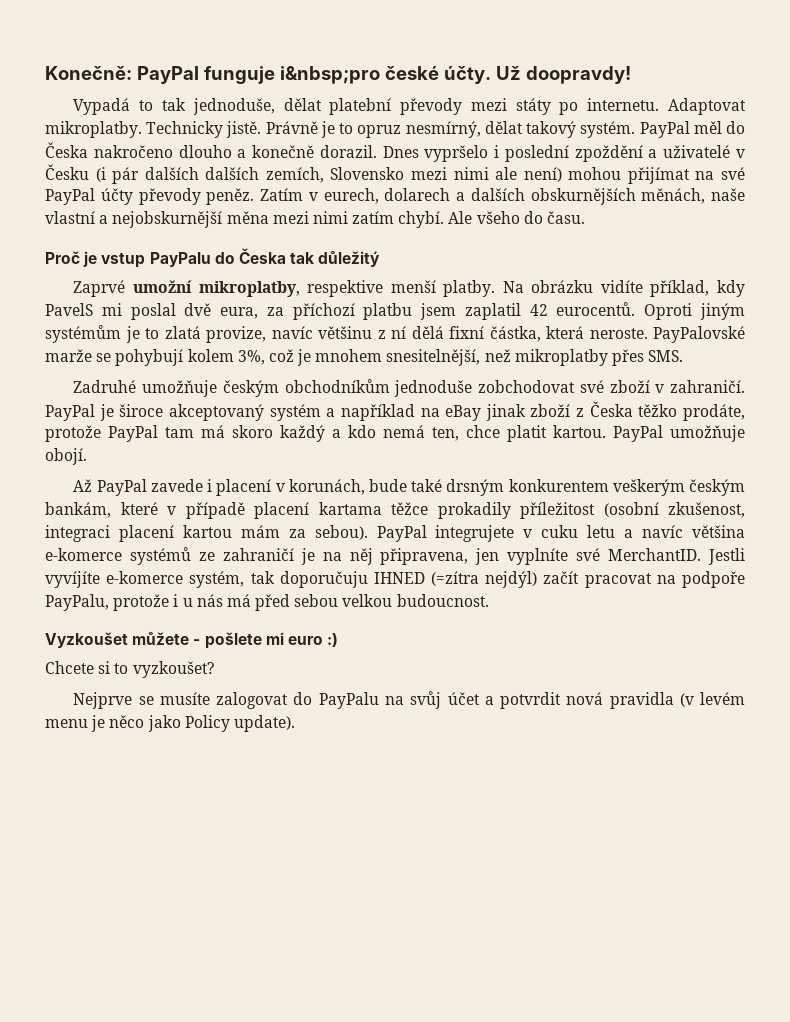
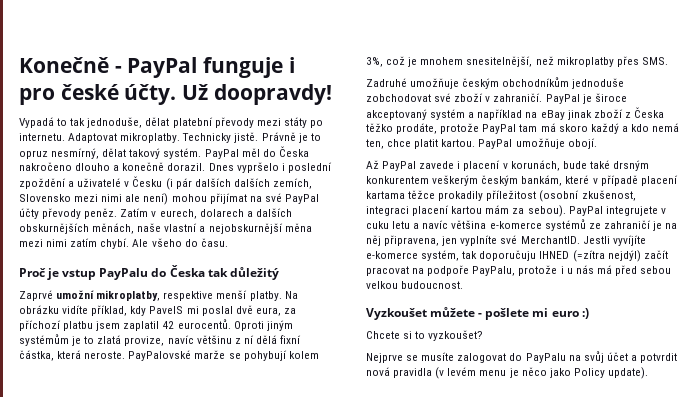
- Konečně: PayPal funguje i&nbsp;pro české účty.
+ Konečně - PayPal funguje i pro české účty.

